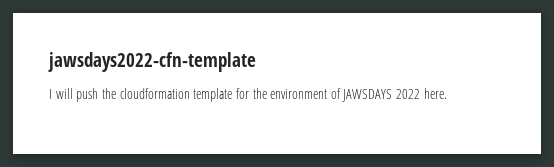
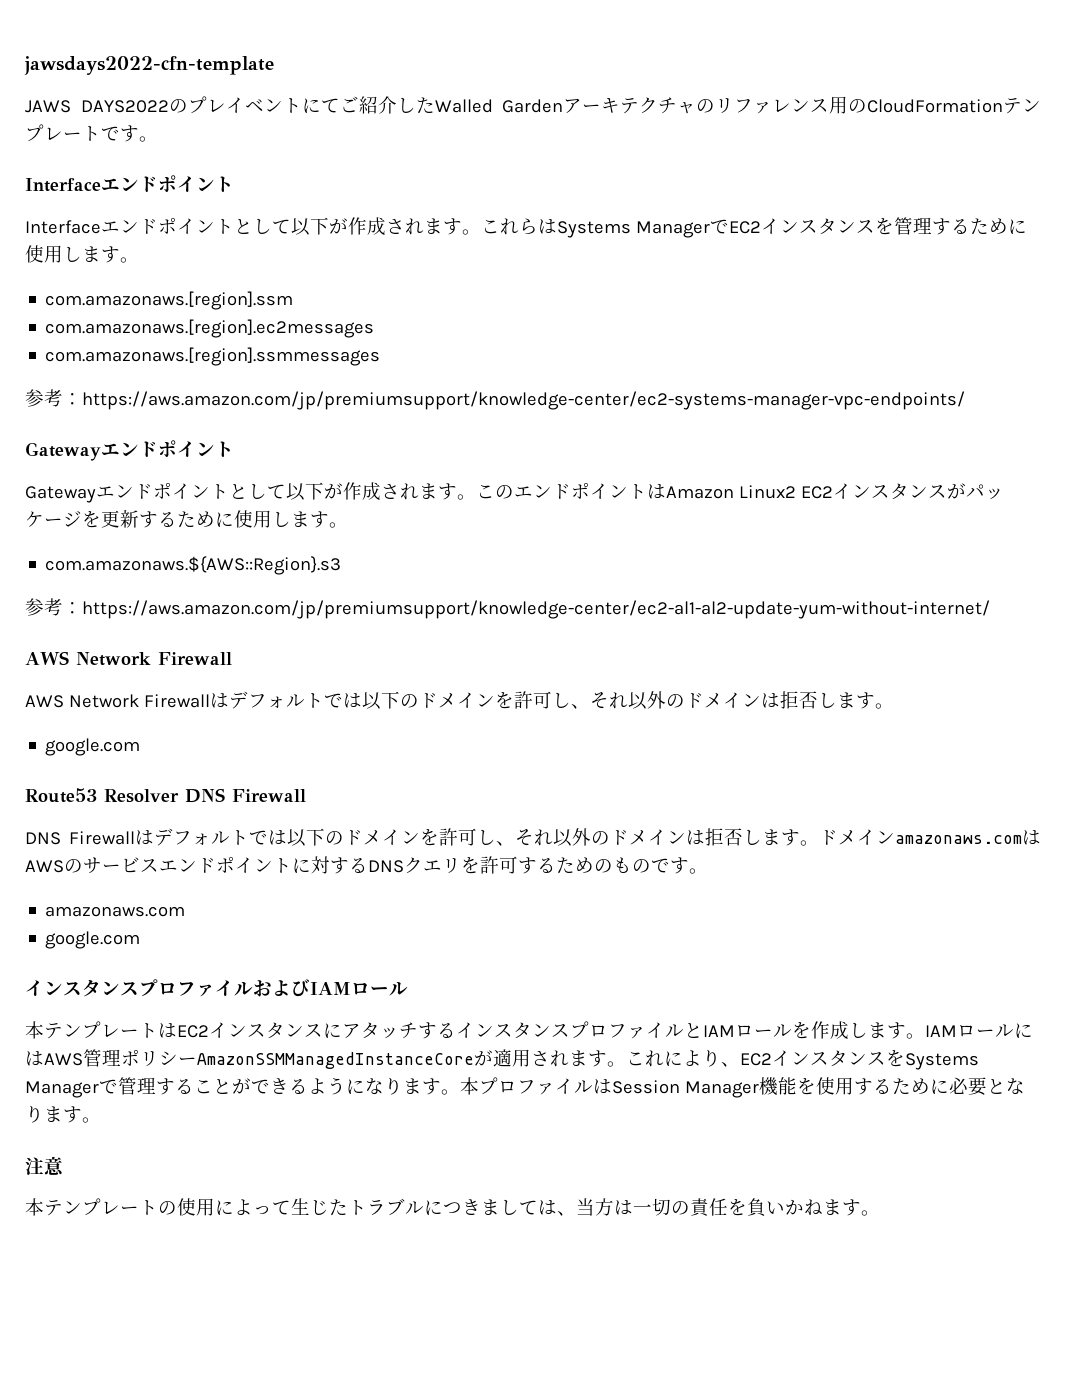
- I will push the cloudformation template for the environment of JAWSDAYS 2022 here.
+ JAWS DAYS2022のプレイベントにてご紹介したWalled Gardenアーキテクチャのリファレンス用のCloudFormationテンプレートです。
+ Interfaceエンドポイント
+ Interfaceエンドポイントとして以下が作成されます。これらはSystems ManagerでEC2インスタンスを管理するために使用します。
+ com.amazonaws.[region].ssm
+ com.amazonaws.[region].ec2messages
+ com.amazonaws.[region].ssmmessages
+ 参考：https://aws.amazon.com/jp/premiumsupport/knowledge-center/ec2-systems-manager-vpc-endpoints/
+ Gatewayエンドポイント
+ Gatewayエンドポイントとして以下が作成されます。このエンドポイントはAmazon Linux2 EC2インスタンスがパッケージを更新するために使用します。
+ com.amazonaws.${AWS::Region}.s3
+ 参考：https://aws.amazon.com/jp/premiumsupport/knowledge-center/ec2-al1-al2-update-yum-without-internet/
+ AWS Network Firewall
+ AWS Network Firewallはデフォルトでは以下のドメインを許可し、それ以外のドメインは拒否します。
+ google.com
+ Route53 Resolver DNS Firewall
+ DNS Firewallはデフォルトでは以下のドメインを許可し、それ以外のドメインは拒否します。ドメインamazonaws.comはAWSのサービスエンドポイントに対するDNSクエリを許可するためのものです。
+ amazonaws.com
+ google.com
+ インスタンスプロファイルおよびIAMロール
+ 本テンプレートはEC2インスタンスにアタッチするインスタンスプロファイルとIAMロールを作成します。IAMロールにはAWS管理ポリシーAmazonSSMManagedInstanceCoreが適用されます。これにより、EC2インスタンスをSystems Managerで管理することができるようになります。本プロファイルはSession Manager機能を使用するために必要となります。
+ 注意
+ 本テンプレートの使用によって生じたトラブルにつきましては、当方は一切の責任を負いかねます。

